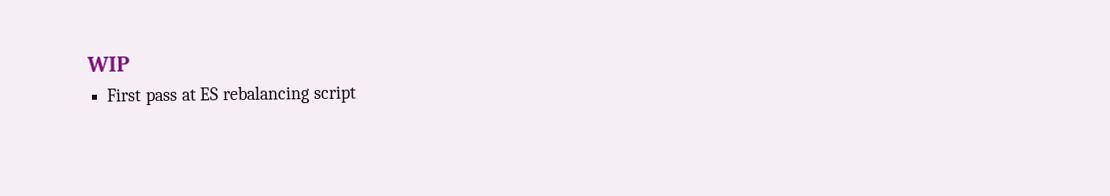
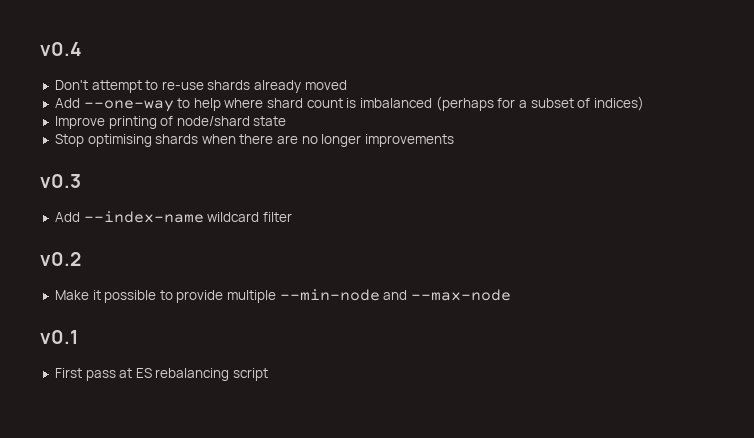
- WIP
+ v0.4
+ Don't attempt to re-use shards already moved
+ Add --one-way to help where shard count is imbalanced (perhaps for a subset of indices)
+ Improve printing of node/shard state
+ Stop optimising shards when there are no longer improvements
+ v0.3
+ Add --index-name wildcard filter
+ v0.2
+ Make it possible to provide multiple --min-node and --max-node
+ v0.1

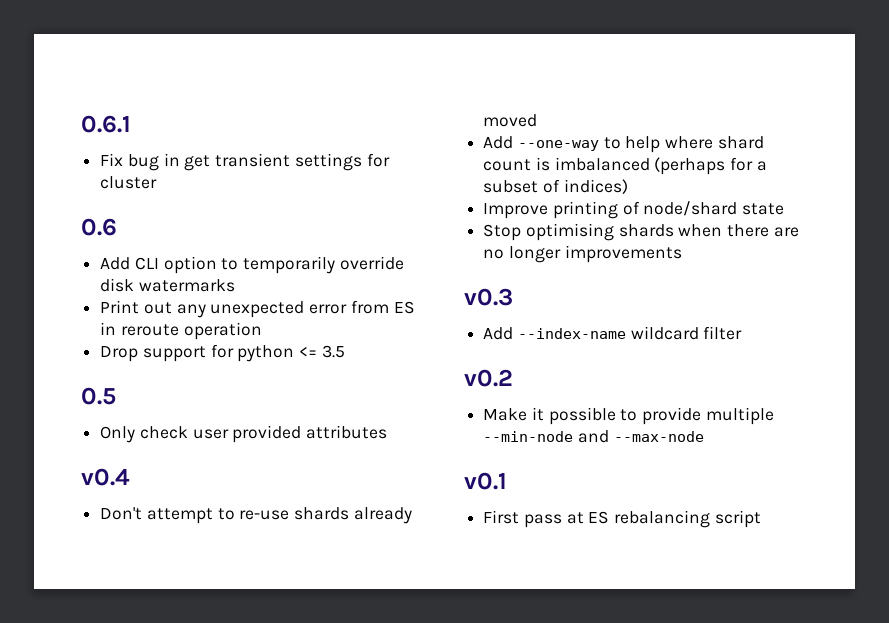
+ 0.6.1
+ Fix bug in get transient settings for cluster
+ 0.6
+ Add CLI option to temporarily override disk watermarks
+ Print out any unexpected error from ES in reroute operation
+ Drop support for python <= 3.5
+ 0.5
+ Only check user provided attributes

